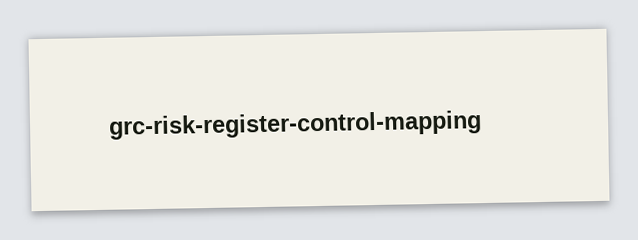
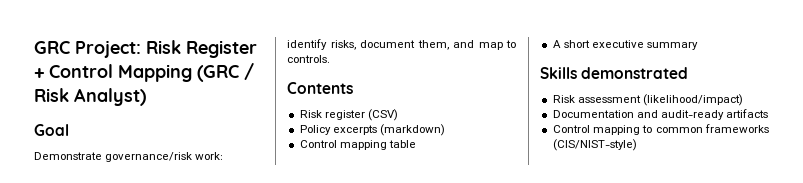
- grc-risk-register-control-mapping
+ GRC Project: Risk Register + Control Mapping (GRC / Risk Analyst)
+ Goal
+ Demonstrate governance/risk work: identify risks, document them, and map to controls.
+ Contents
+ Risk register (CSV)
+ Policy excerpts (markdown)
+ Control mapping table
+ A short executive summary
+ Skills demonstrated
+ Risk assessment (likelihood/impact)
+ Documentation and audit-ready artifacts
+ Control mapping to common frameworks (CIS/NIST-style)

